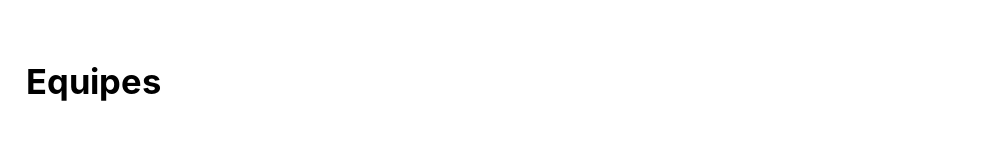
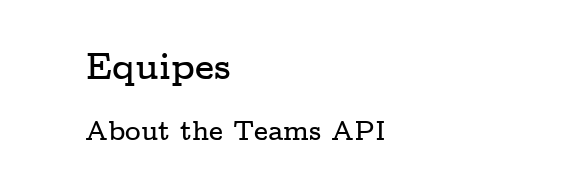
+ About the Teams API

